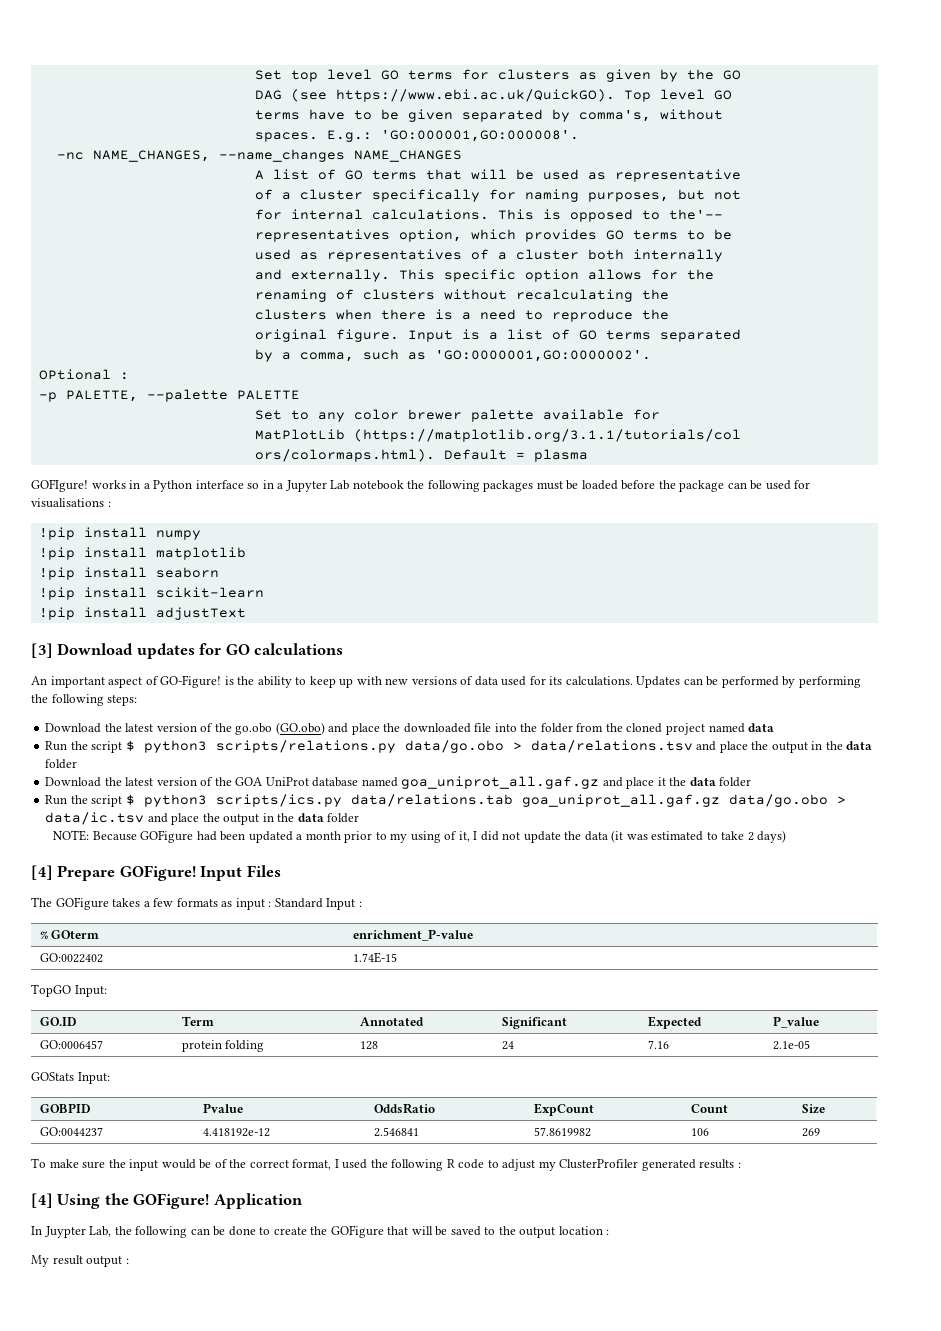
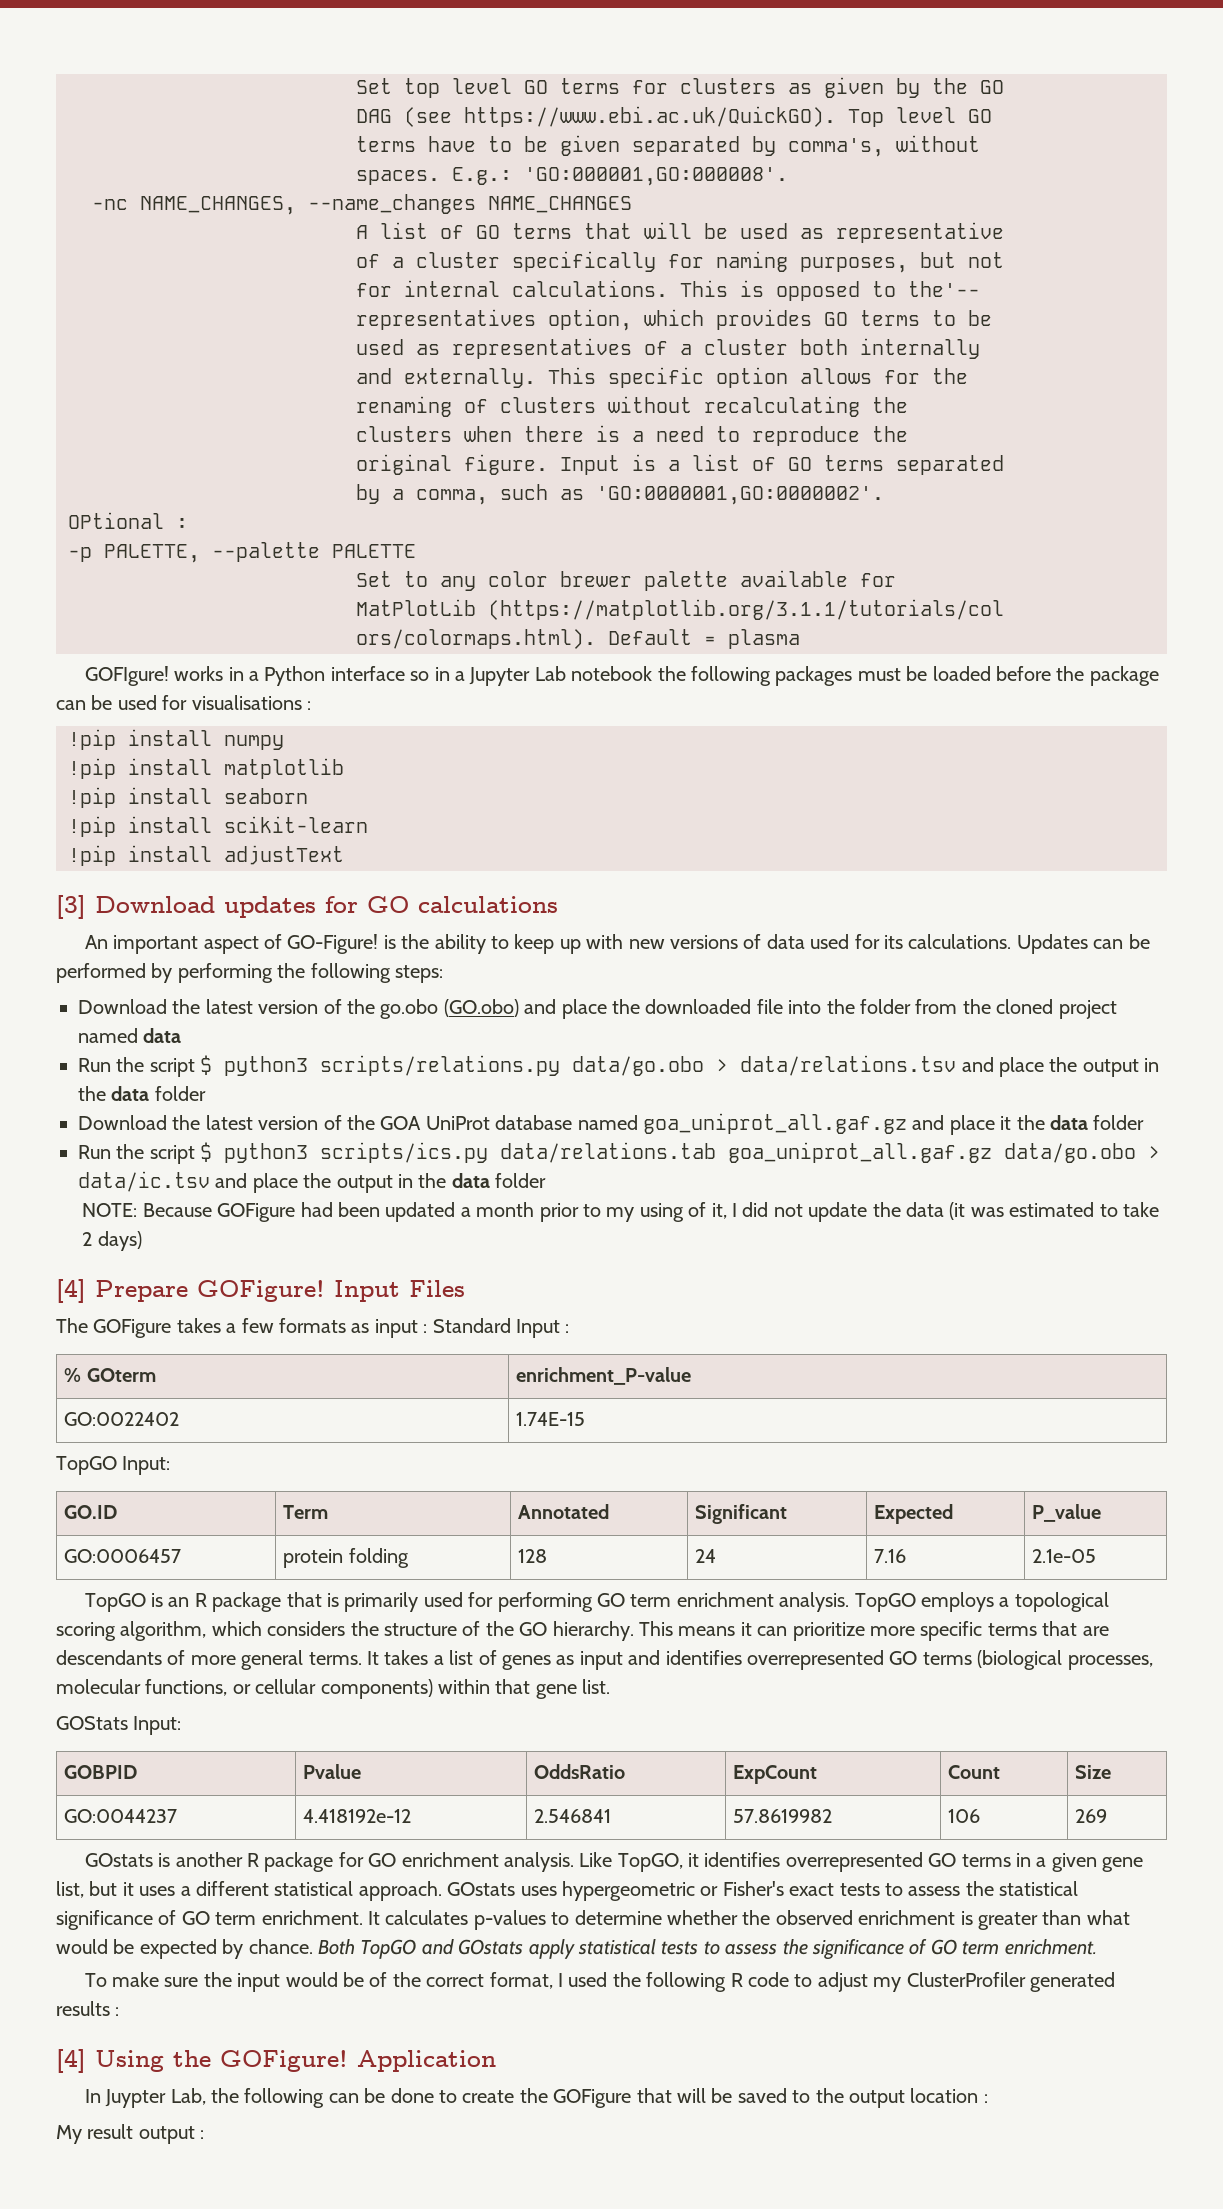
+ TopGO is an R package that is primarily used for performing GO term enrichment analysis. TopGO employs a topological scoring algorithm, which considers the structure of the GO hierarchy. This means it can prioritize more specific terms that are descendants of more general terms. It takes a list of genes as input and identifies overrepresented GO terms (biological processes, molecular functions, or cellular components) within that gene list.
+ GOstats is another R package for GO enrichment analysis. Like TopGO, it identifies overrepresented GO terms in a given gene list, but it uses a different statistical approach. GOstats uses hypergeometric or Fisher's exact tests to assess the statistical significance of GO term enrichment. It calculates p-values to determine whether the observed enrichment is greater than what would be expected by chance. Both TopGO and GOstats apply statistical tests to assess the significance of GO term enrichment.

